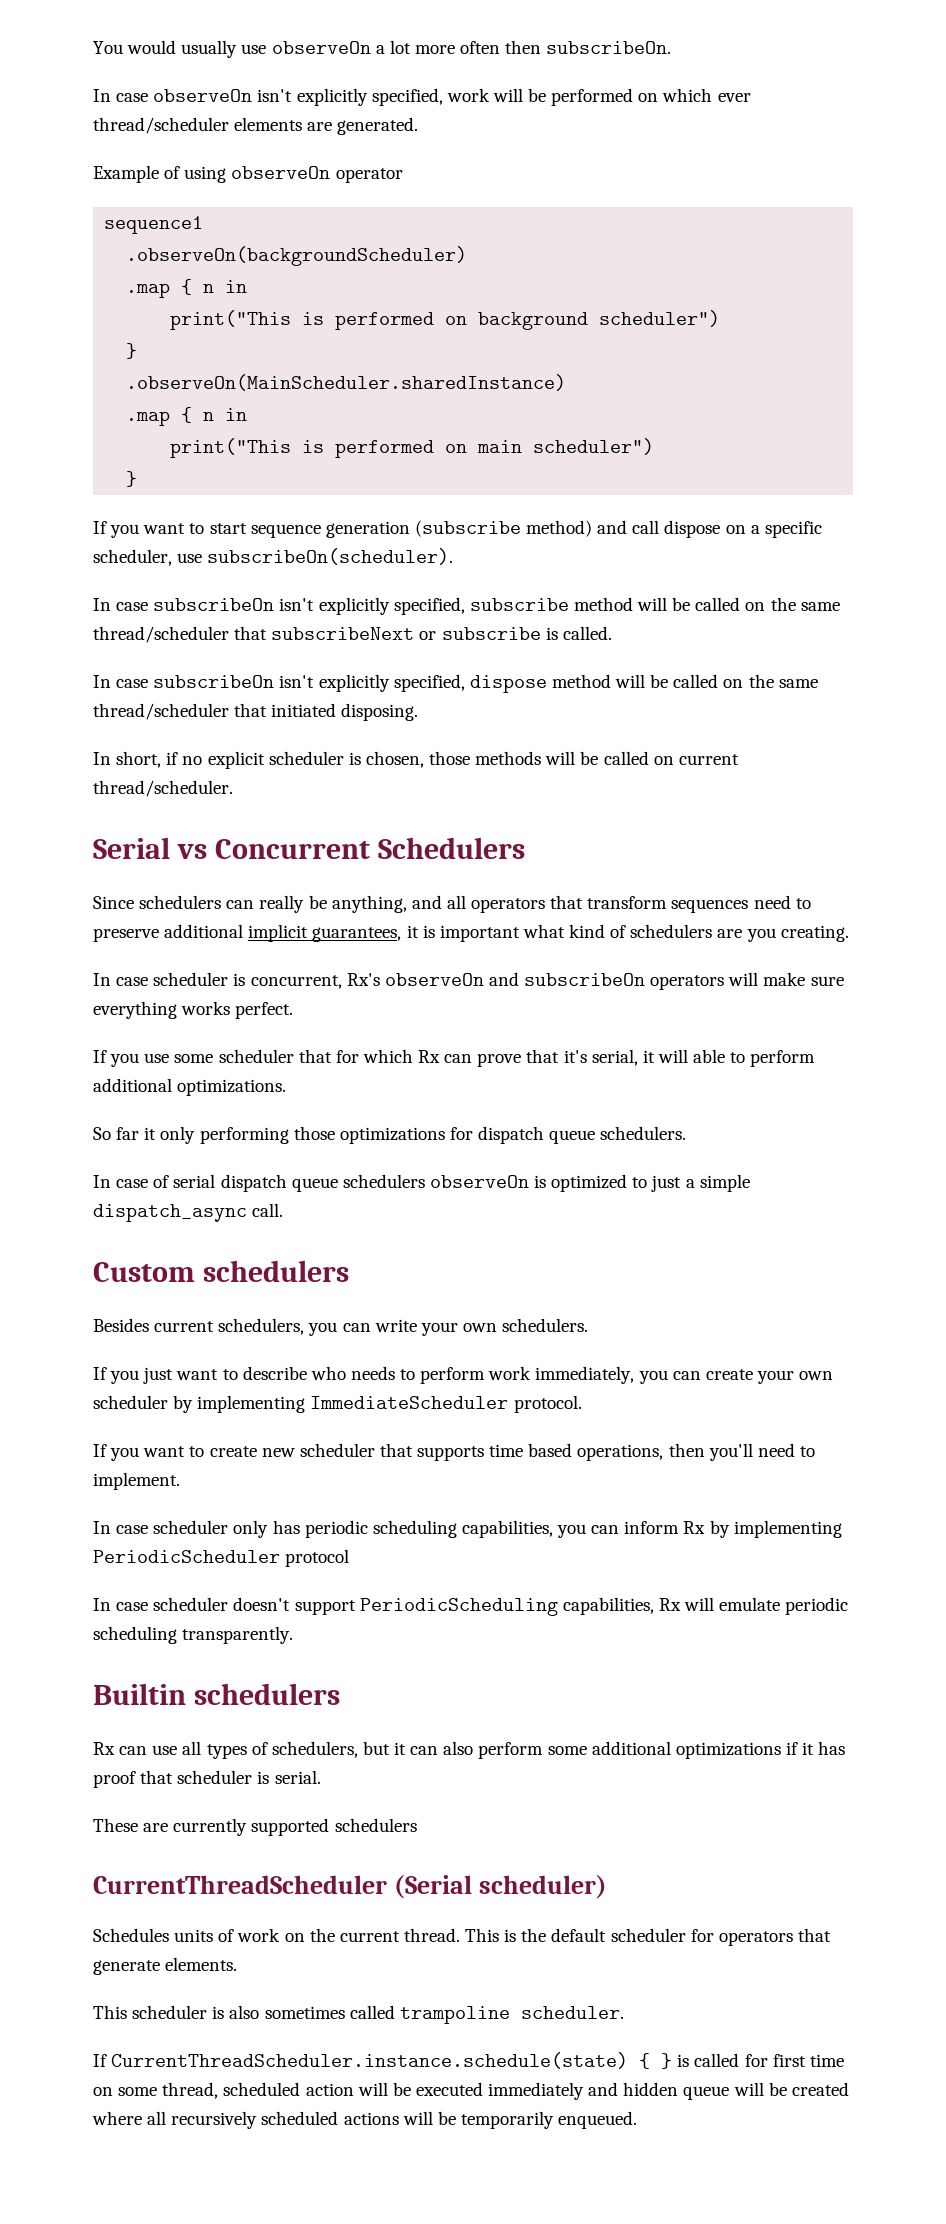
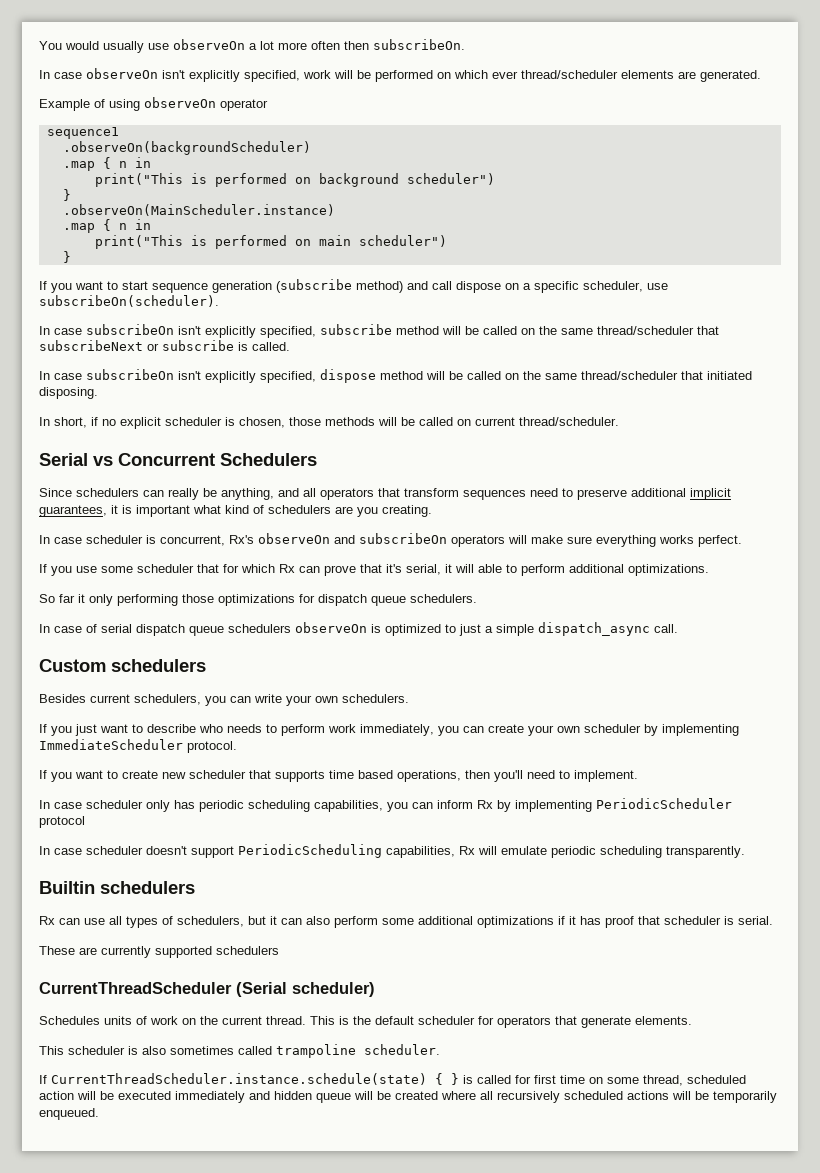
- .observeOn(MainScheduler.sharedInstance)
+ .observeOn(MainScheduler.instance)

